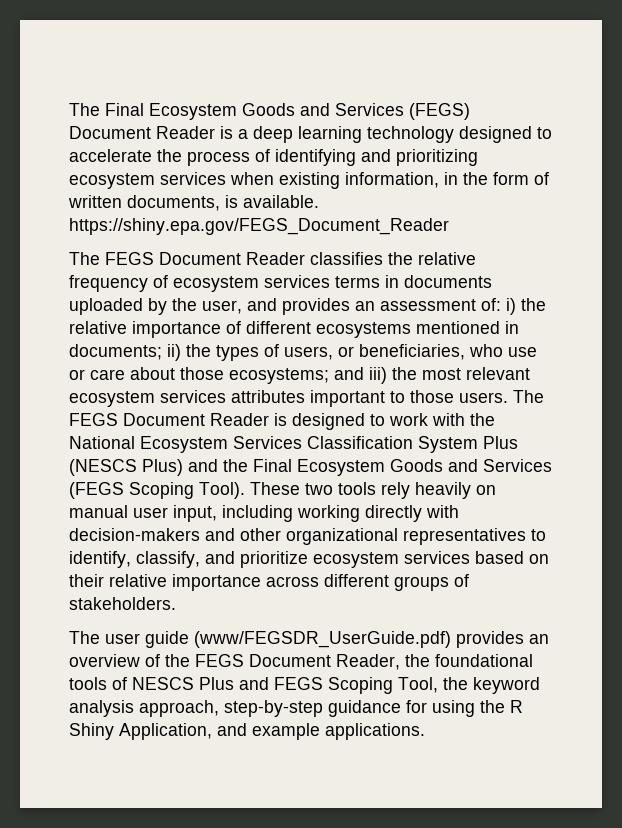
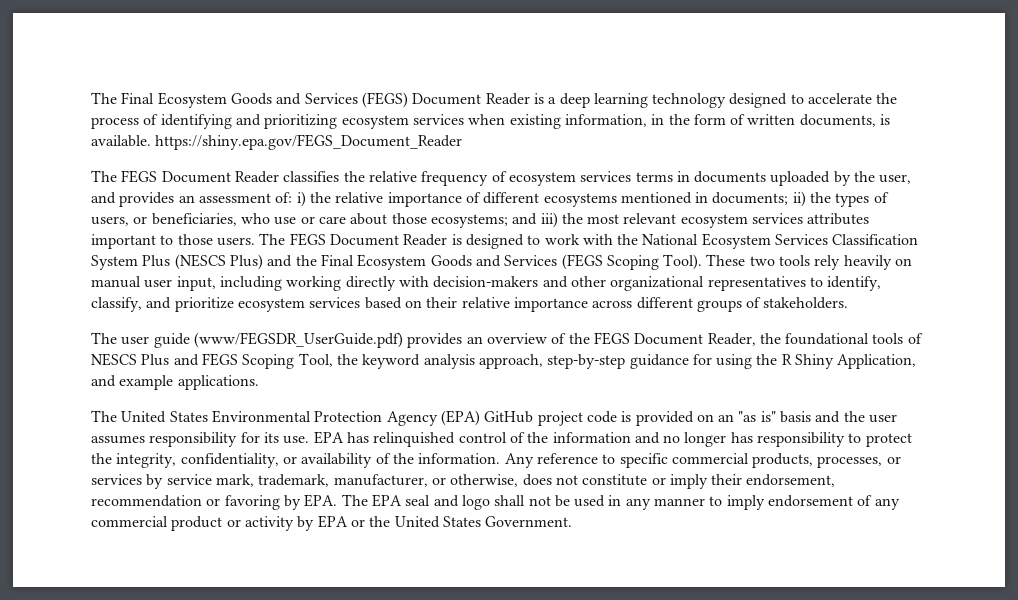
+ The United States Environmental Protection Agency (EPA) GitHub project code is provided on an "as is" basis and the user assumes responsibility for its use. EPA has relinquished control of the information and no longer has responsibility to protect the integrity, confidentiality, or availability of the information. Any reference to specific commercial products, processes, or services by service mark, trademark, manufacturer, or otherwise, does not constitute or imply their endorsement, recommendation or favoring by EPA. The EPA seal and logo shall not be used in any manner to imply endorsement of any commercial product or activity by EPA or the United States Government.

